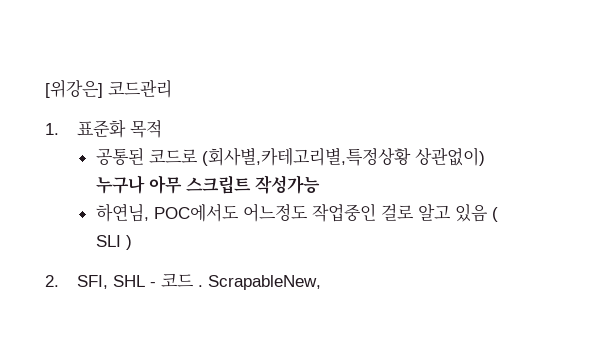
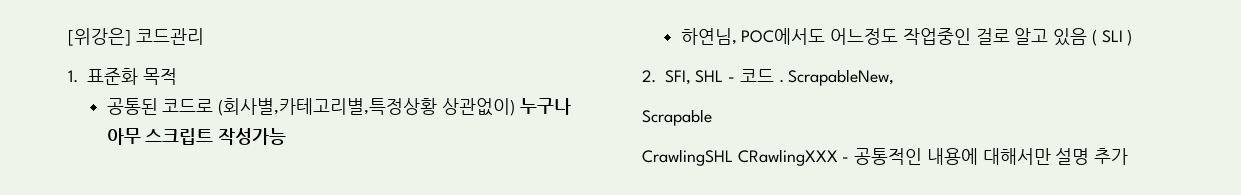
+ Scrapable
+ CrawlingSHL CRawlingXXX - 공통적인 내용에 대해서만 설명 추가

